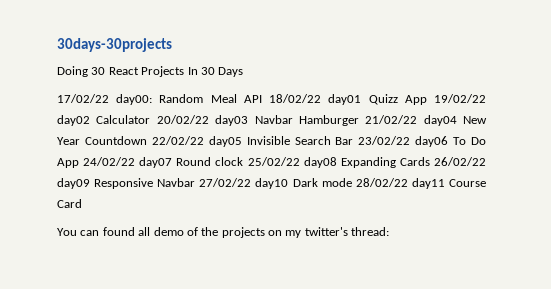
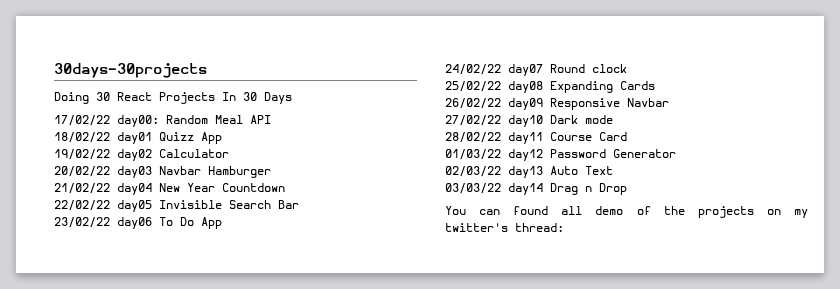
- 17/02/22 day00: Random Meal API 18/02/22 day01 Quizz App 19/02/22 day02 Calculator 20/02/22 day03 Navbar Hamburger 21/02/22 day04 New Year Countdown 22/02/22 day05 Invisible Search Bar 23/02/22 day06 To Do App 24/02/22 day07 Round clock 25/02/22 day08 Expanding Cards 26/02/22 day09 Responsive Navbar 27/02/22 day10 Dark mode 28/02/22 day11 Course Card
+ 17/02/22 day00: Random Meal API
+ 18/02/22 day01 Quizz App
+ 19/02/22 day02 Calculator
+ 20/02/22 day03 Navbar Hamburger
+ 21/02/22 day04 New Year Countdown
+ 22/02/22 day05 Invisible Search Bar
+ 23/02/22 day06 To Do App
+ 24/02/22 day07 Round clock
+ 25/02/22 day08 Expanding Cards
+ 26/02/22 day09 Responsive Navbar
+ 27/02/22 day10 Dark mode
+ 28/02/22 day11 Course Card
+ 01/03/22 day12 Password Generator
+ 02/03/22 day13 Auto Text
+ 03/03/22 day14 Drag n Drop

